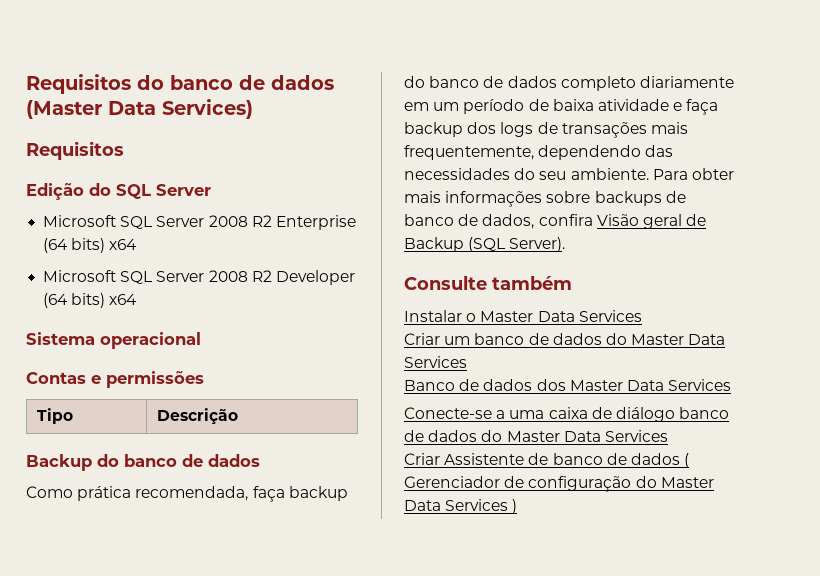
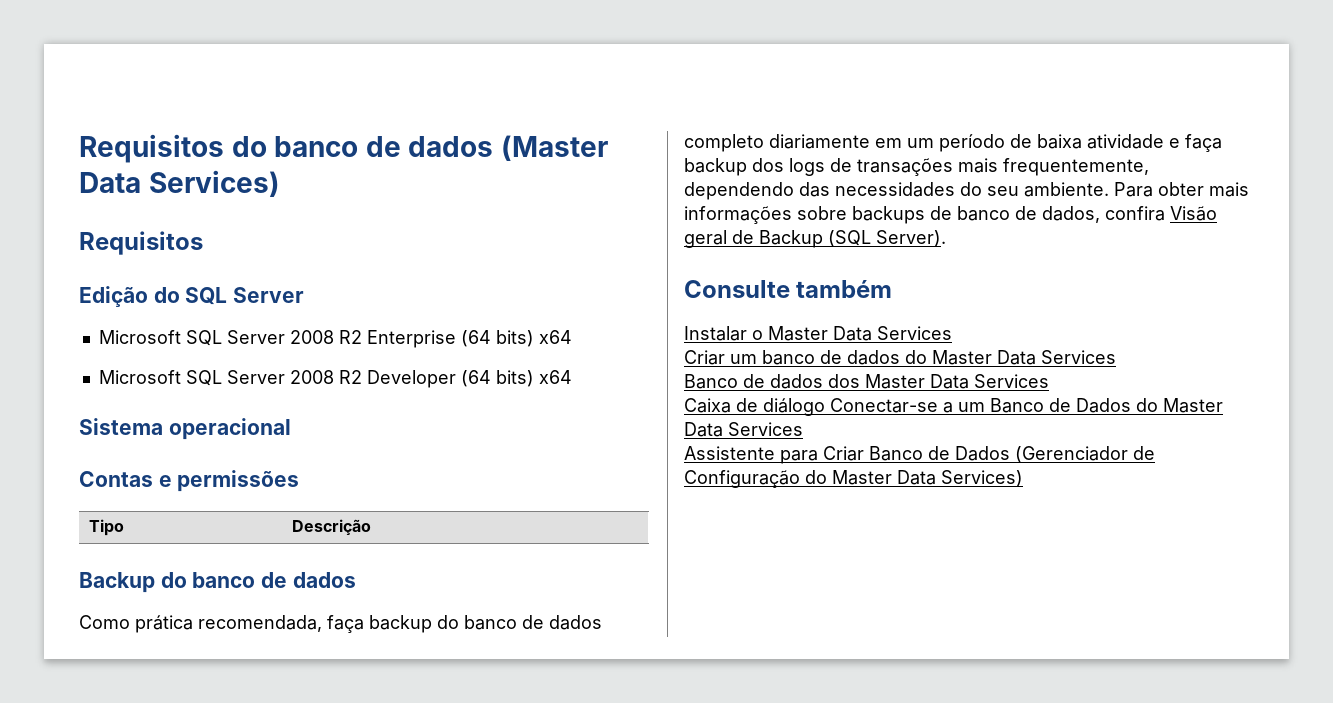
- Conecte-se a uma caixa de diálogo banco de dados do Master Data Services
- Criar Assistente de banco de dados ( Gerenciador de configuração do Master Data Services )
+ Caixa de diálogo Conectar-se a um Banco de Dados do Master Data Services
+ Assistente para Criar Banco de Dados (Gerenciador de Configuração do Master Data Services)

